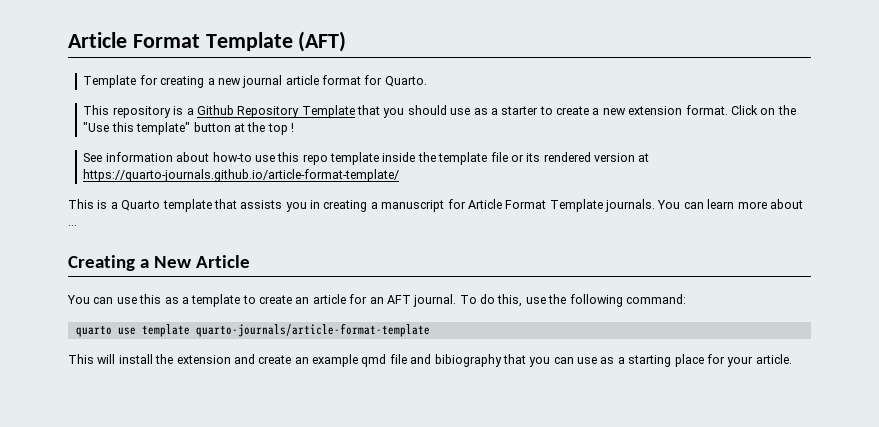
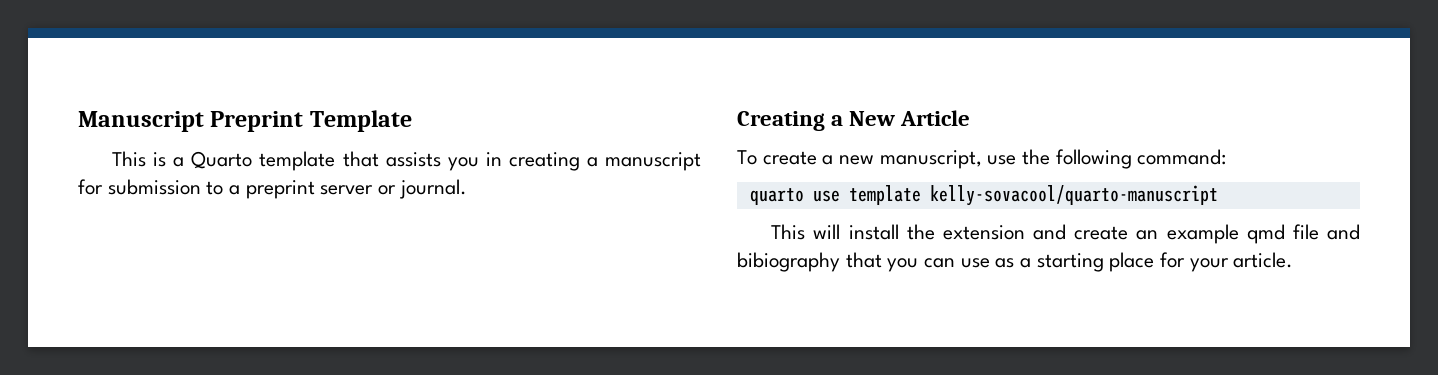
- Article Format Template (AFT)
- Template for creating a new journal article format for Quarto.
- This repository is a Github Repository Template that you should use as a starter to create a new extension format. Click on the "Use this template" button at the top !
- See information about how-to use this repo template inside the template file or its rendered version at https://quarto-journals.github.io/article-format-template/
+ Manuscript Preprint Template
- This is a Quarto template that assists you in creating a manuscript for Article Format Template journals. You can learn more about ...
+ This is a Quarto template that assists you in creating a manuscript for submission to a preprint server or journal.
  Creating a New Article
- You can use this as a template to create an article for an AFT journal. To do this, use the following command:
+ To create a new manuscript, use the following command:
- quarto use template quarto-journals/article-format-template
+ quarto use template kelly-sovacool/quarto-manuscript

